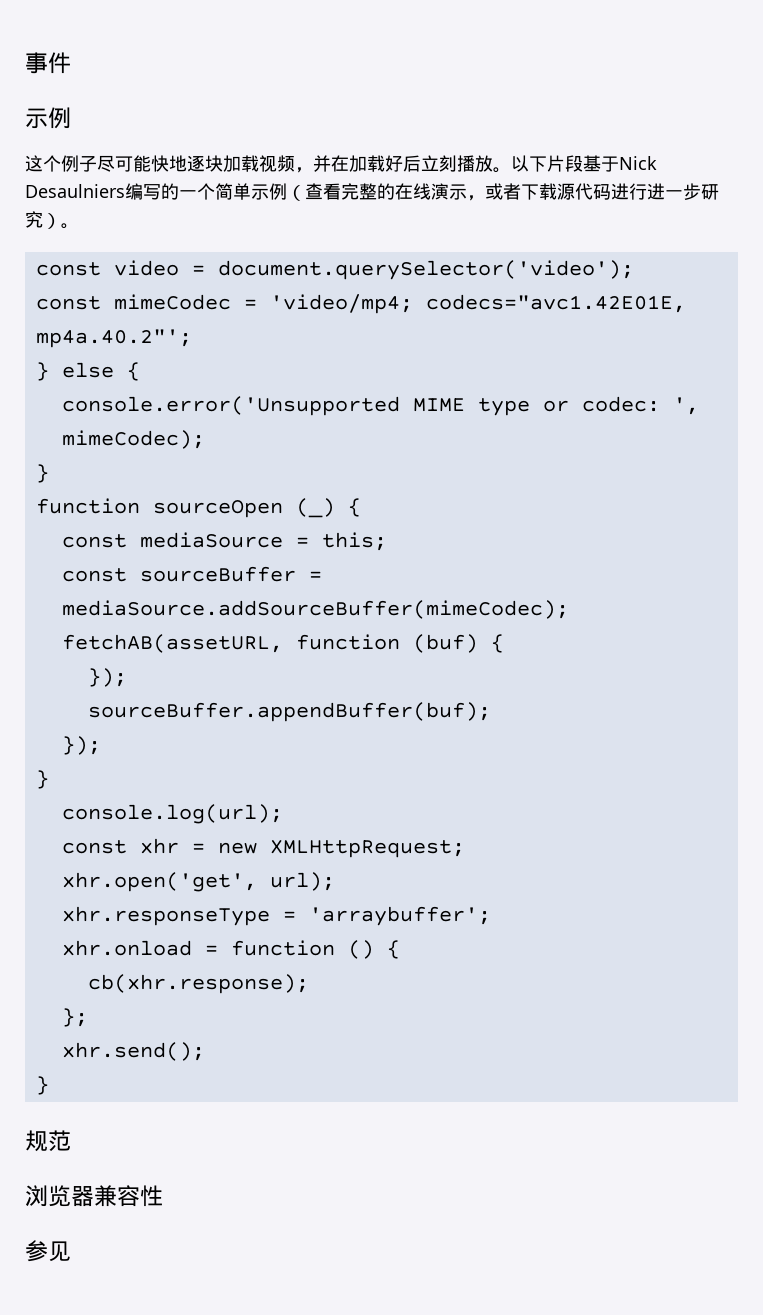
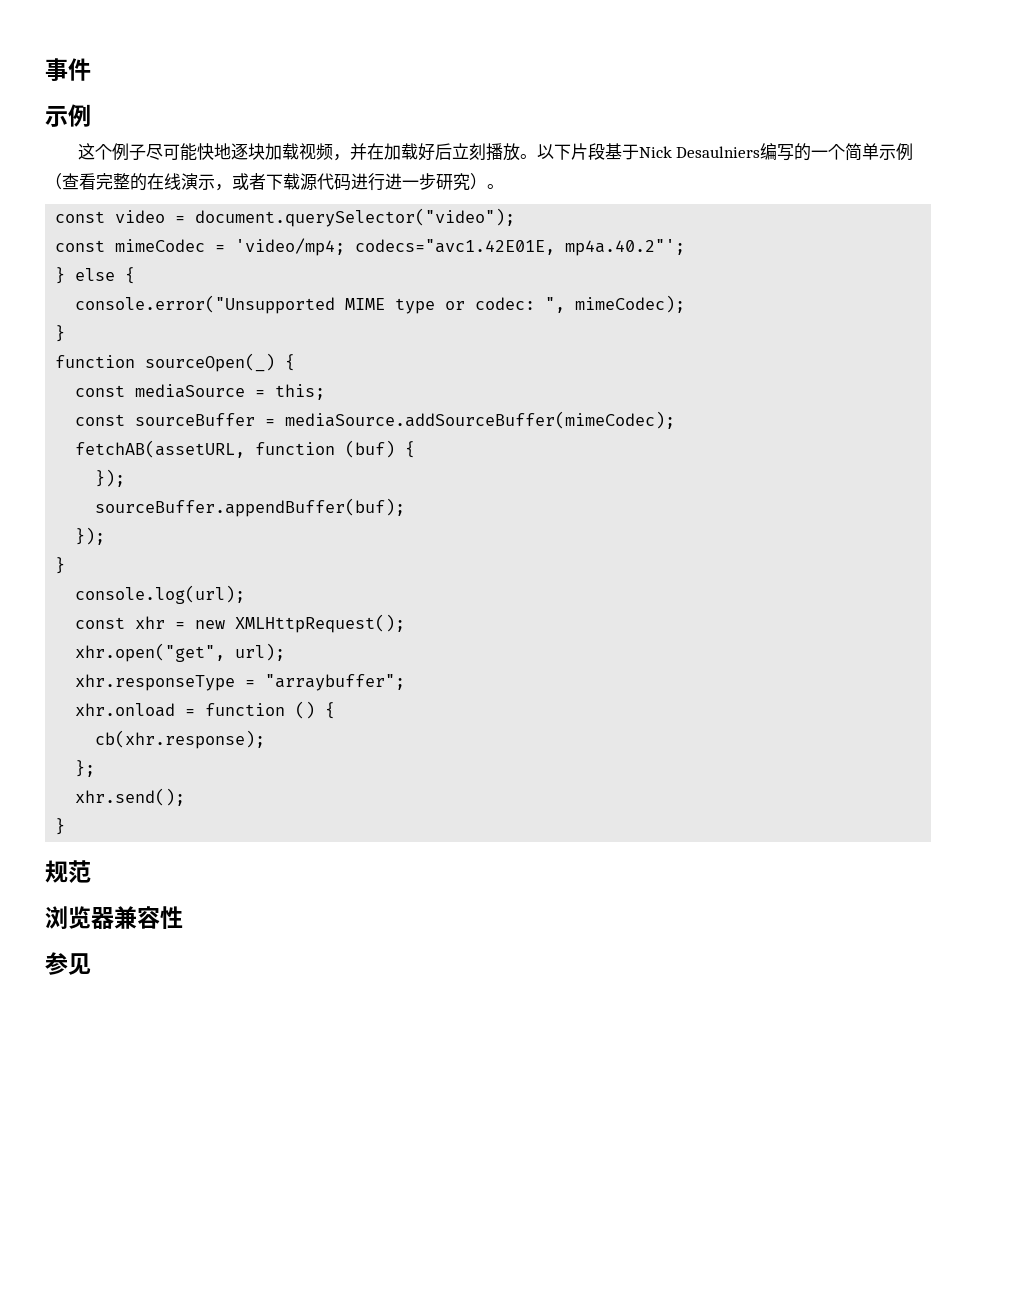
- const video = document.querySelector('video');
+ const video = document.querySelector("video");
- console.error('Unsupported MIME type or codec: ', mimeCodec);
+ console.error("Unsupported MIME type or codec: ", mimeCodec);
- function sourceOpen (_) {
+ function sourceOpen(_) {
- const xhr = new XMLHttpRequest;
- xhr.open('get', url);
+ const xhr = new XMLHttpRequest();
+ xhr.open("get", url);
- xhr.responseType = 'arraybuffer';
+ xhr.responseType = "arraybuffer";

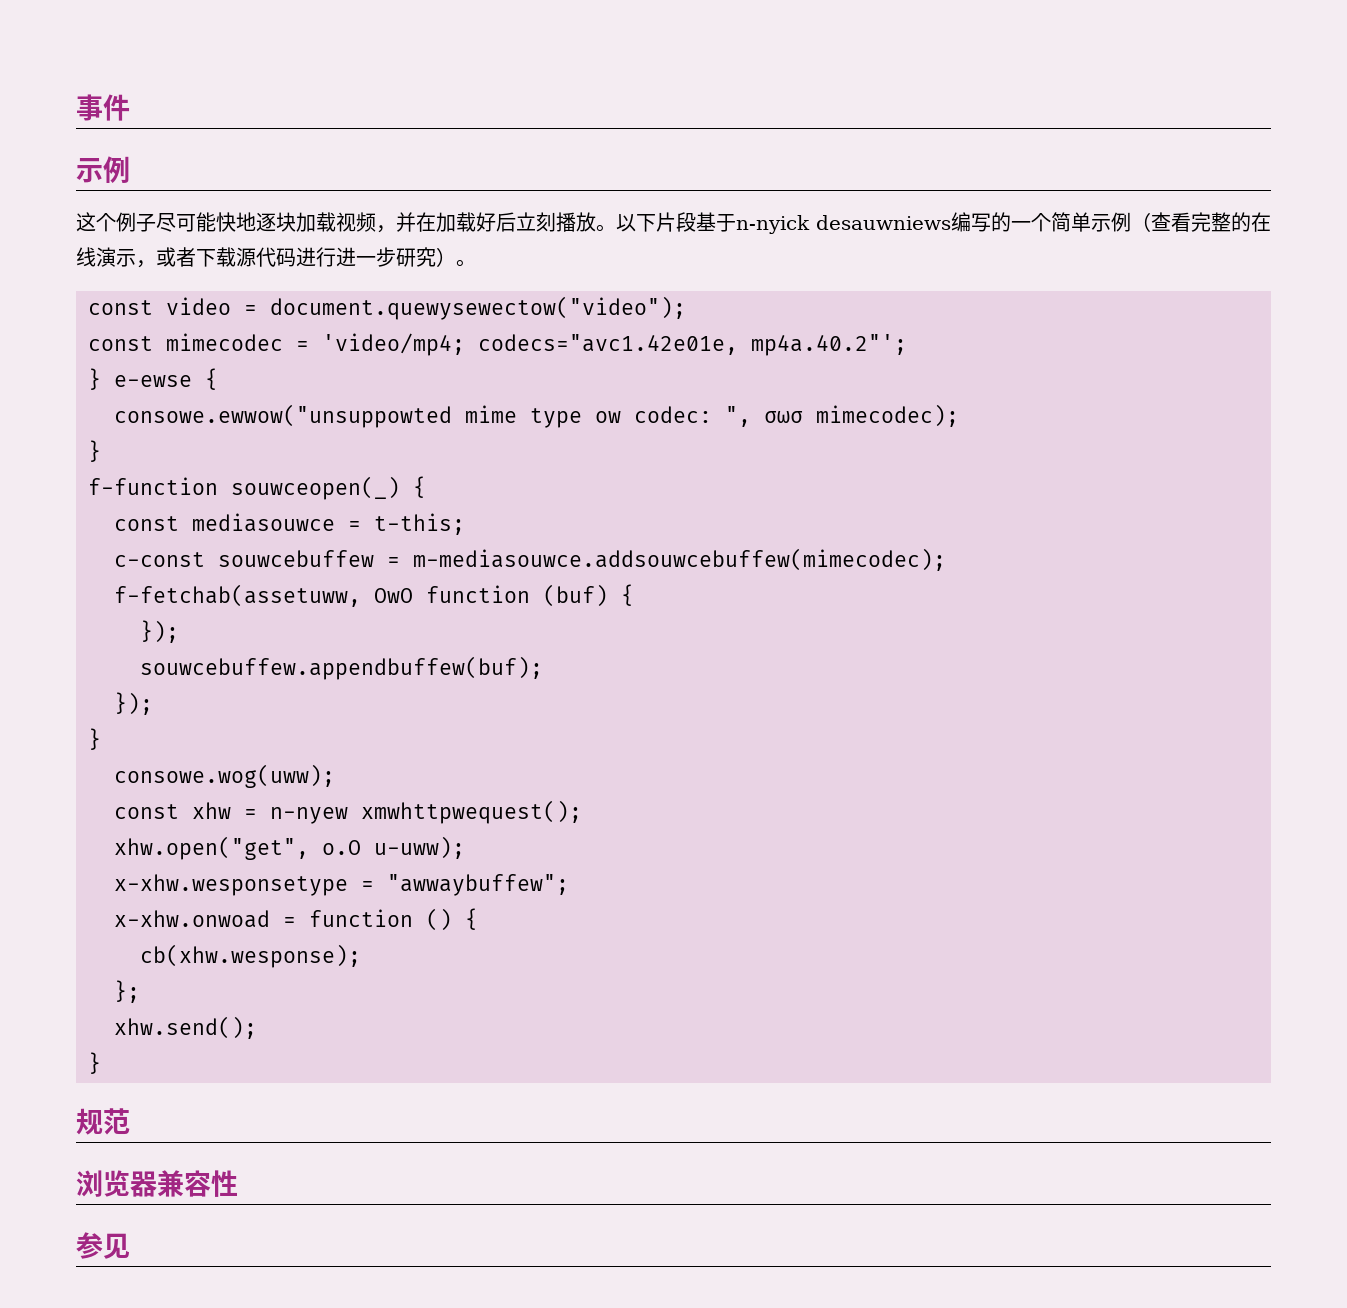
- 以下片段基于Nick Desaulniers编写的一个简单示例（查看完整的在线演示，或者下载源代码进行进一步研究）。
+ 以下片段基于n-nyick desauwniews编写的一个简单示例（查看完整的在线演示，或者下载源代码进行进一步研究）。
- const video = document.querySelector("video");
- const mimeCodec = 'video/mp4; codecs="avc1.42E01E, mp4a.40.2"';
+ const video = document.quewysewectow("video");
+ const mimecodec = 'video/mp4; codecs="avc1.42e01e, mp4a.40.2"';
- } else {
- console.error("Unsupported MIME type or codec: ", mimeCodec);
+ } e-ewse {
+ consowe.ewwow("unsuppowted mime type ow codec: ", σωσ mimecodec);
  }
- function sourceOpen(_) {
+ f-function souwceopen(_) {
- const mediaSource = this;
- const sourceBuffer = mediaSource.addSourceBuffer(mimeCodec);
- fetchAB(assetURL, function (buf) {
+ const mediasouwce = t-this;
+ c-const souwcebuffew = m-mediasouwce.addsouwcebuffew(mimecodec);
+ f-fetchab(assetuww, OwO function (buf) {
- sourceBuffer.appendBuffer(buf);
+ souwcebuffew.appendbuffew(buf);
- console.log(url);
- const xhr = new XMLHttpRequest();
- xhr.open("get", url);
- xhr.responseType = "arraybuffer";
- xhr.onload = function () {
+ consowe.wog(uww);
+ const xhw = n-nyew xmwhttpwequest();
+ xhw.open("get", o.O u-uww);
+ x-xhw.wesponsetype = "awwaybuffew";
+ x-xhw.onwoad = function () {
- cb(xhr.response);
+ cb(xhw.wesponse);
- xhr.send();
+ xhw.send();

